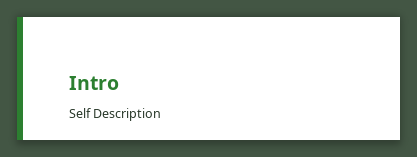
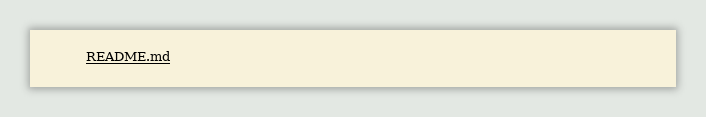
- Intro
- Self Description
+ README.md

